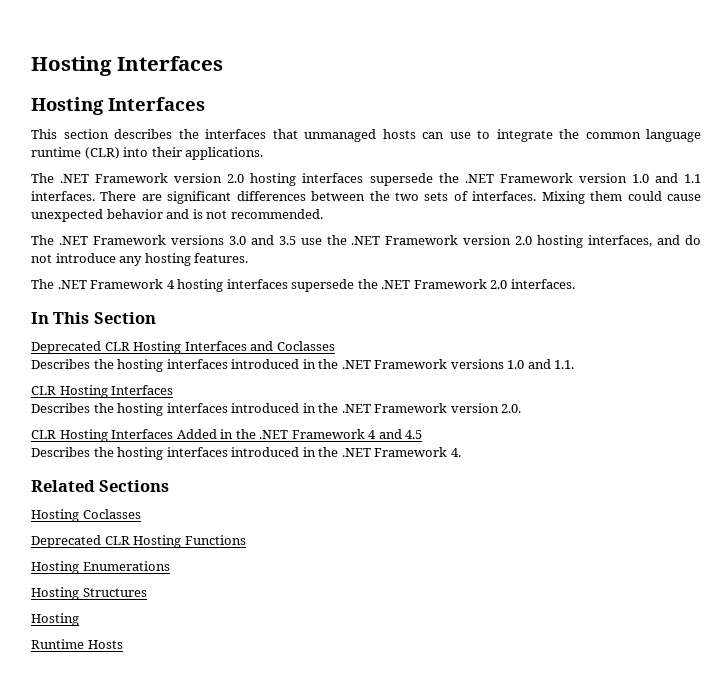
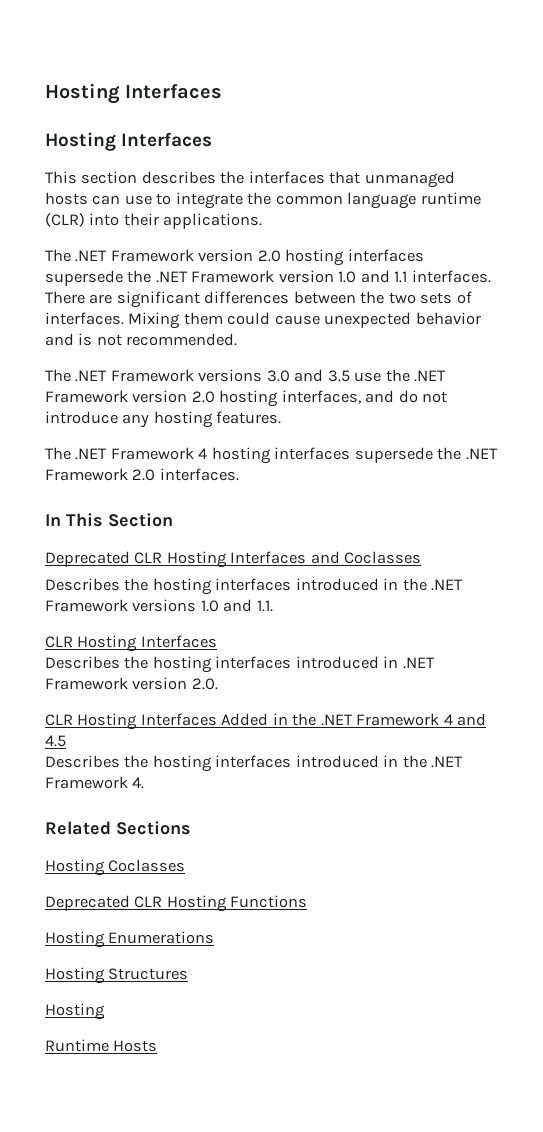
- Describes the hosting interfaces introduced in the .NET Framework version 2.0.
+ Describes the hosting interfaces introduced in .NET Framework version 2.0.

